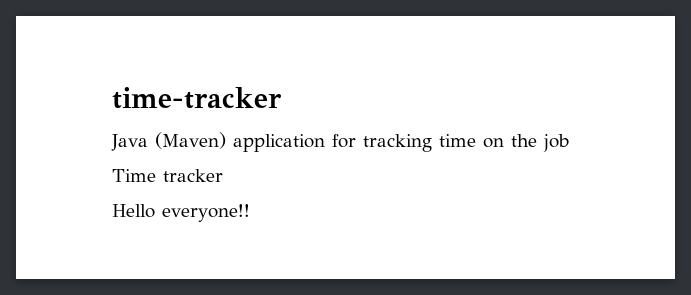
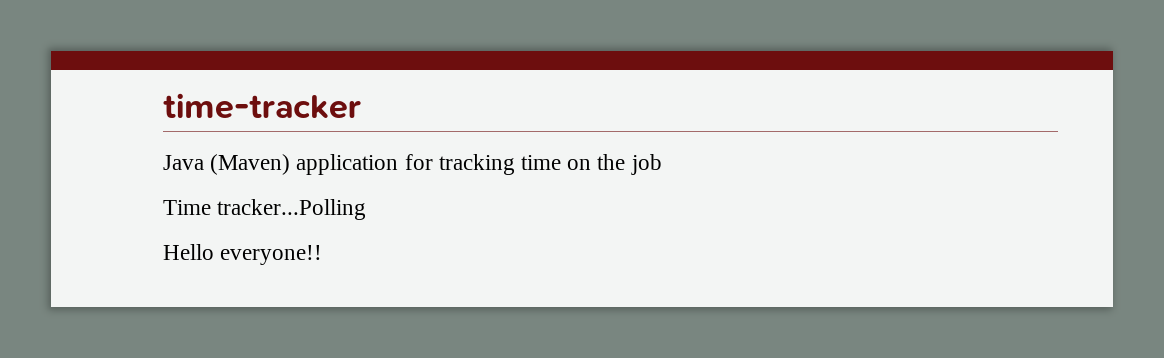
- Time tracker
+ Time tracker...Polling

